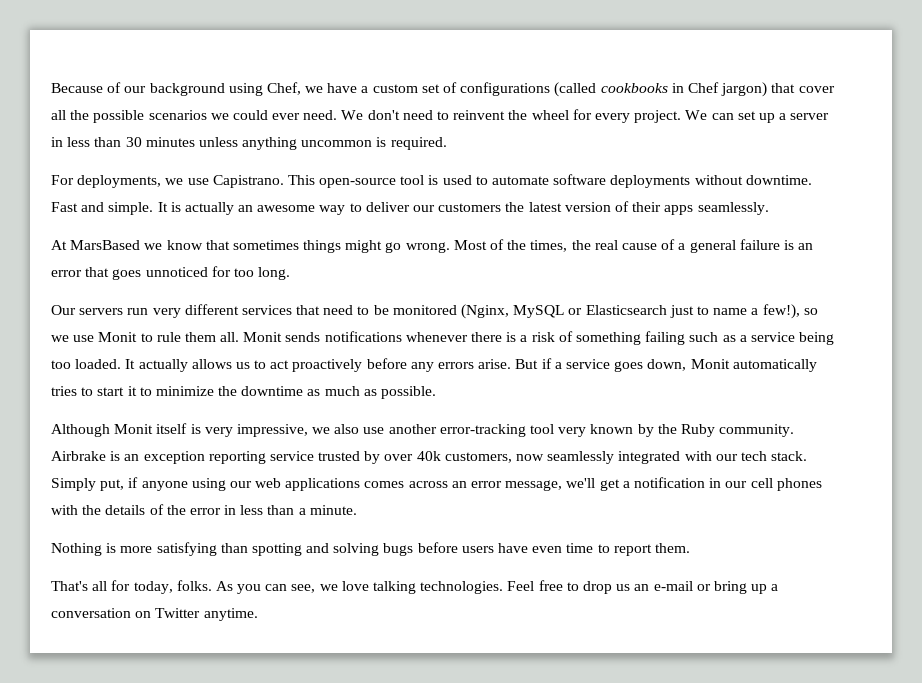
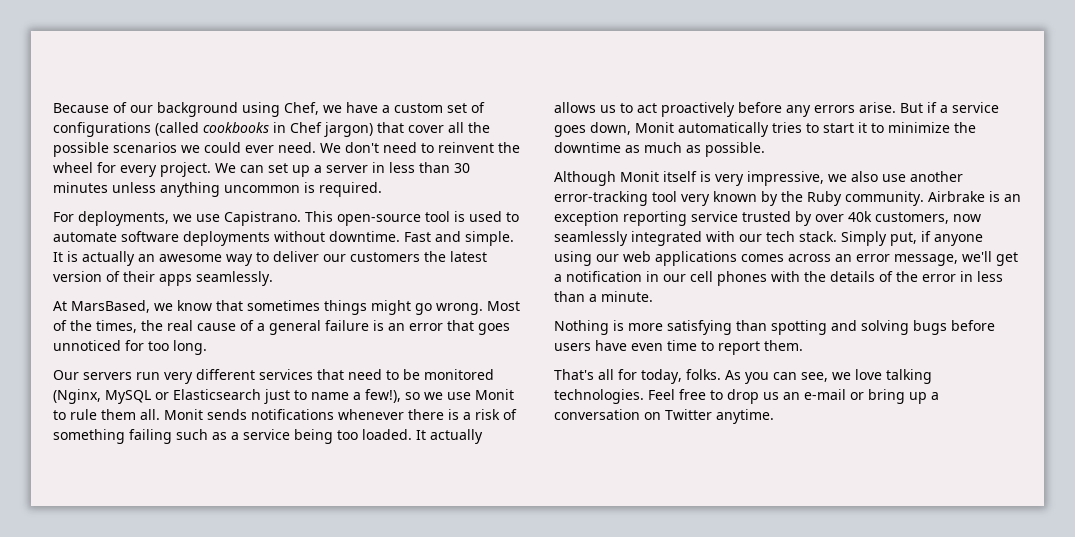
- At MarsBased we know that sometimes things might go wrong.
+ At MarsBased, we know that sometimes things might go wrong.

